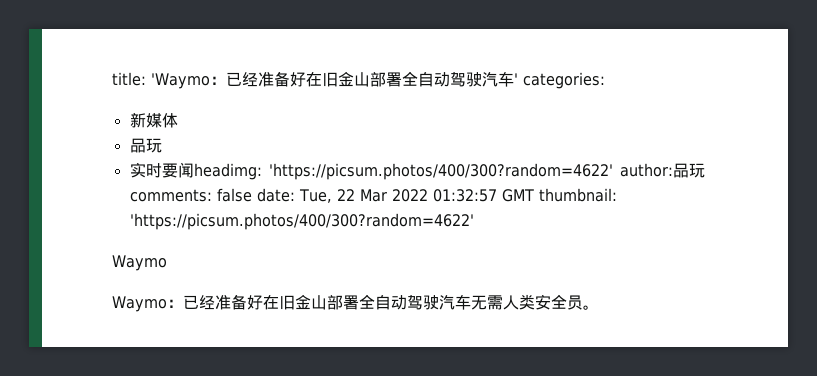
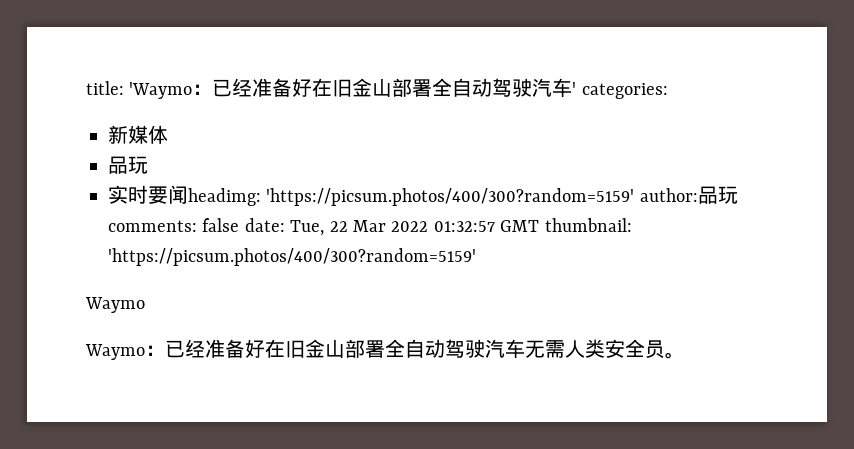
- 实时要闻headimg: 'https://picsum.photos/400/300?random=4622' author:品玩comments: false date: Tue, 22 Mar 2022 01:32:57 GMT thumbnail: 'https://picsum.photos/400/300?random=4622'
+ 实时要闻headimg: 'https://picsum.photos/400/300?random=5159' author:品玩comments: false date: Tue, 22 Mar 2022 01:32:57 GMT thumbnail: 'https://picsum.photos/400/300?random=5159'

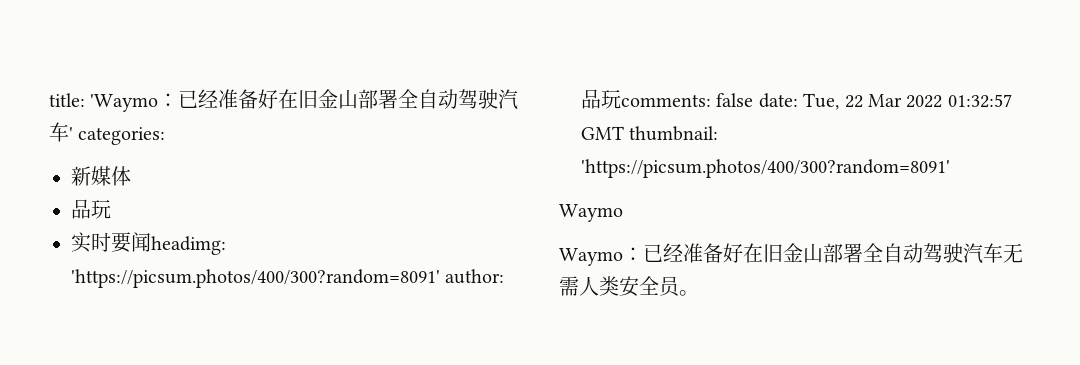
- 实时要闻headimg: 'https://picsum.photos/400/300?random=5159' author:品玩comments: false date: Tue, 22 Mar 2022 01:32:57 GMT thumbnail: 'https://picsum.photos/400/300?random=5159'
+ 实时要闻headimg: 'https://picsum.photos/400/300?random=8091' author:品玩comments: false date: Tue, 22 Mar 2022 01:32:57 GMT thumbnail: 'https://picsum.photos/400/300?random=8091'

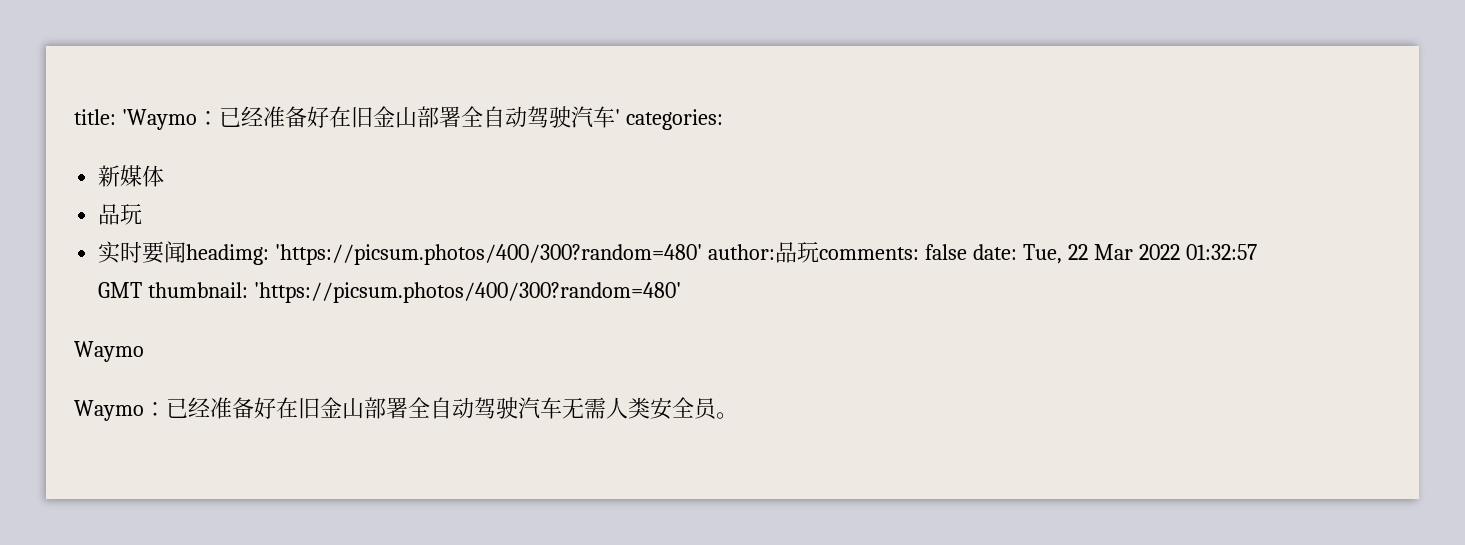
- 实时要闻headimg: 'https://picsum.photos/400/300?random=8091' author:品玩comments: false date: Tue, 22 Mar 2022 01:32:57 GMT thumbnail: 'https://picsum.photos/400/300?random=8091'
+ 实时要闻headimg: 'https://picsum.photos/400/300?random=480' author:品玩comments: false date: Tue, 22 Mar 2022 01:32:57 GMT thumbnail: 'https://picsum.photos/400/300?random=480'

